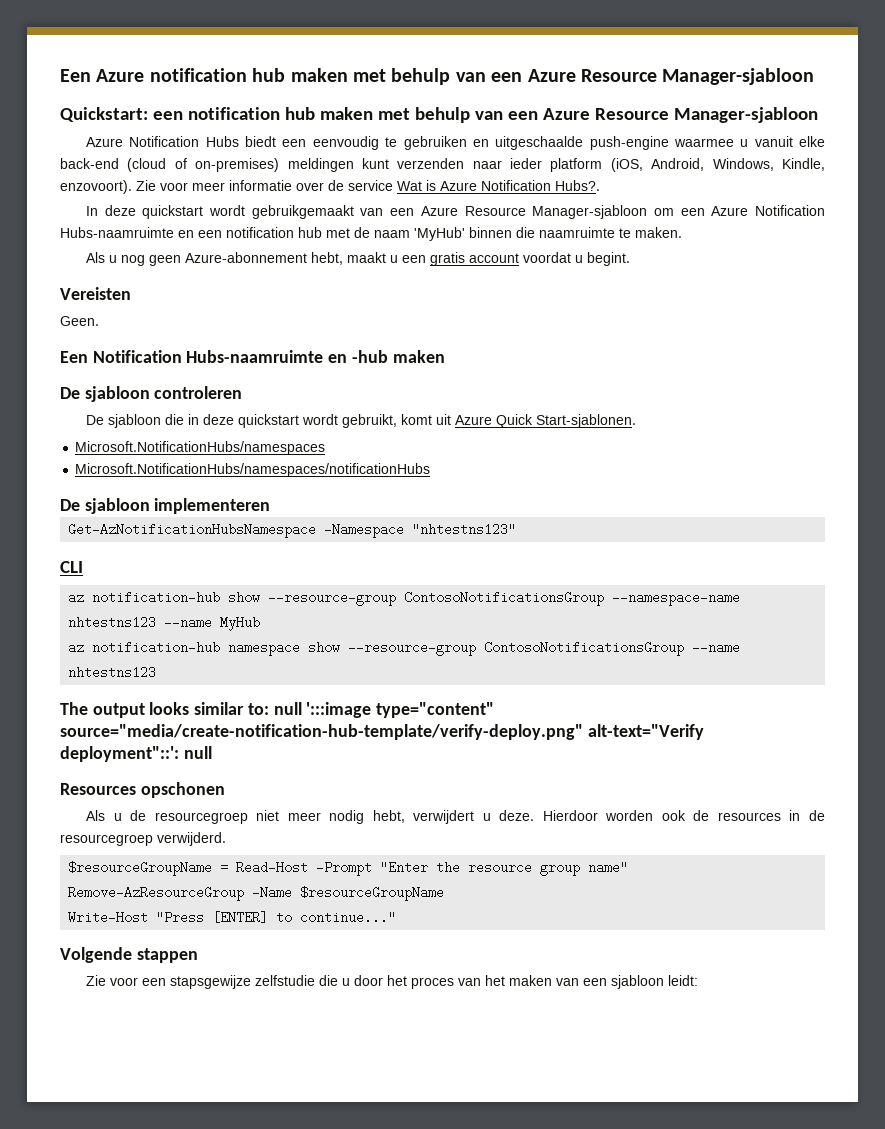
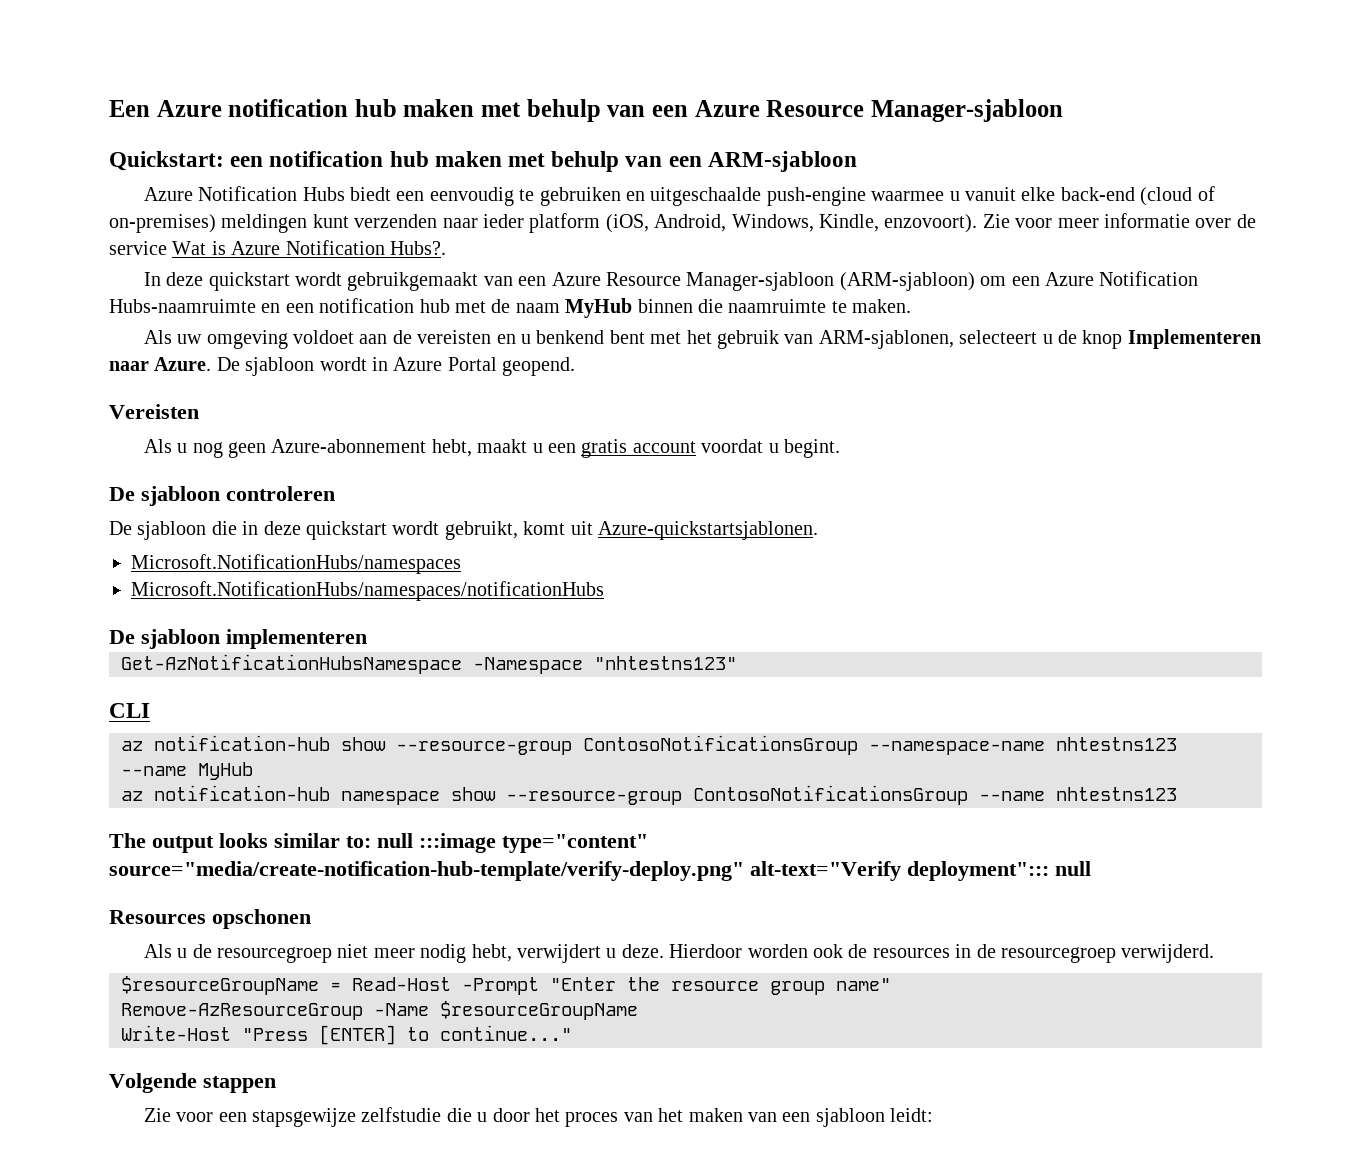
- Quickstart: een notification hub maken met behulp van een Azure Resource Manager-sjabloon
+ Quickstart: een notification hub maken met behulp van een ARM-sjabloon
- In deze quickstart wordt gebruikgemaakt van een Azure Resource Manager-sjabloon om een Azure Notification Hubs-naamruimte en een notification hub met de naam 'MyHub' binnen die naamruimte te maken.
+ In deze quickstart wordt gebruikgemaakt van een Azure Resource Manager-sjabloon (ARM-sjabloon) om een Azure Notification Hubs-naamruimte en een notification hub met de naam MyHub binnen die naamruimte te maken.
+ Als uw omgeving voldoet aan de vereisten en u benkend bent met het gebruik van ARM-sjablonen, selecteert u de knop Implementeren naar Azure. De sjabloon wordt in Azure Portal geopend.
+ Vereisten
- Vereisten
- Geen.
- Een Notification Hubs-naamruimte en -hub maken
- De sjabloon die in deze quickstart wordt gebruikt, komt uit Azure Quick Start-sjablonen.
+ De sjabloon die in deze quickstart wordt gebruikt, komt uit Azure-quickstartsjablonen.
- The output looks similar to: null ':::image type="content" source="media/create-notification-hub-template/verify-deploy.png" alt-text="Verify deployment"::': null
+ The output looks similar to: null :::image type="content" source="media/create-notification-hub-template/verify-deploy.png" alt-text="Verify deployment"::: null

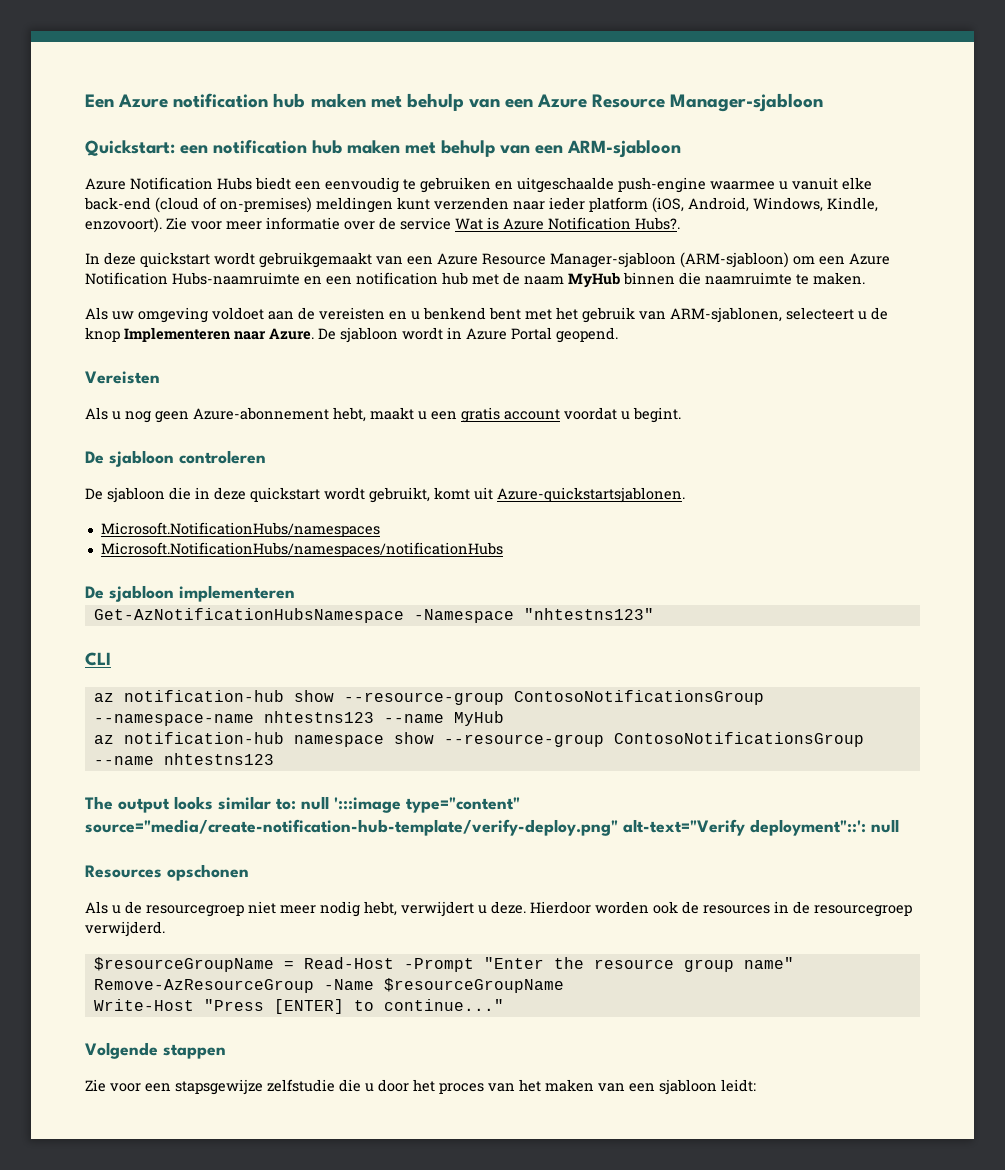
- The output looks similar to: null :::image type="content" source="media/create-notification-hub-template/verify-deploy.png" alt-text="Verify deployment"::: null
+ The output looks similar to: null ':::image type="content" source="media/create-notification-hub-template/verify-deploy.png" alt-text="Verify deployment"::': null

